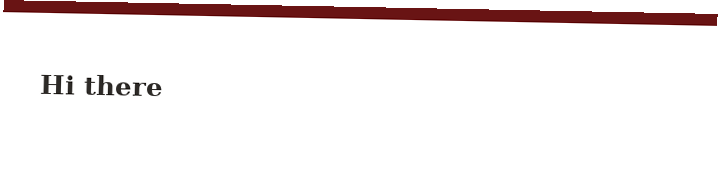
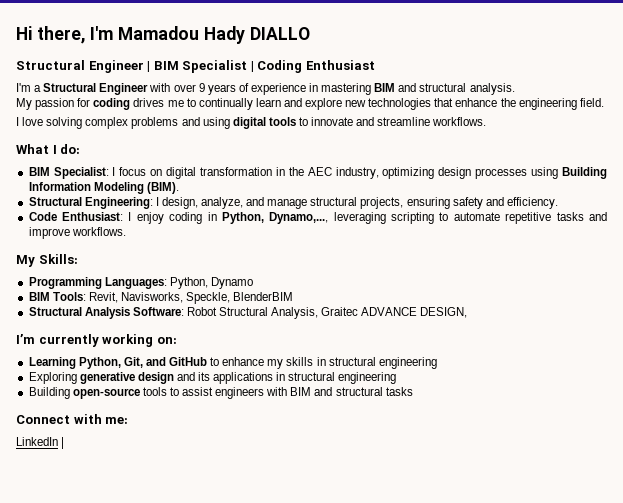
- Hi there
+ Hi there, I'm Mamadou Hady DIALLO
+ Structural Engineer | BIM Specialist | Coding Enthusiast
+ I'm a Structural Engineer with over 9 years of experience in mastering BIM and structural analysis.
+ My passion for coding drives me to continually learn and explore new technologies that enhance the engineering field.
+ I love solving complex problems and using digital tools to innovate and streamline workflows.
+ What I do:
+ BIM Specialist: I focus on digital transformation in the AEC industry, optimizing design processes using Building Information Modeling (BIM).
+ Structural Engineering: I design, analyze, and manage structural projects, ensuring safety and efficiency.
+ Code Enthusiast: I enjoy coding in Python, Dynamo,..., leveraging scripting to automate repetitive tasks and improve workflows.
+ My Skills:
+ Programming Languages: Python, Dynamo
+ BIM Tools: Revit, Navisworks, Speckle, BlenderBIM
+ Structural Analysis Software: Robot Structural Analysis, Graitec ADVANCE DESIGN,
+ I’m currently working on:
+ Learning Python, Git, and GitHub to enhance my skills in structural engineering
+ Exploring generative design and its applications in structural engineering
+ Building open-source tools to assist engineers with BIM and structural tasks
+ Connect with me:
+ LinkedIn |

